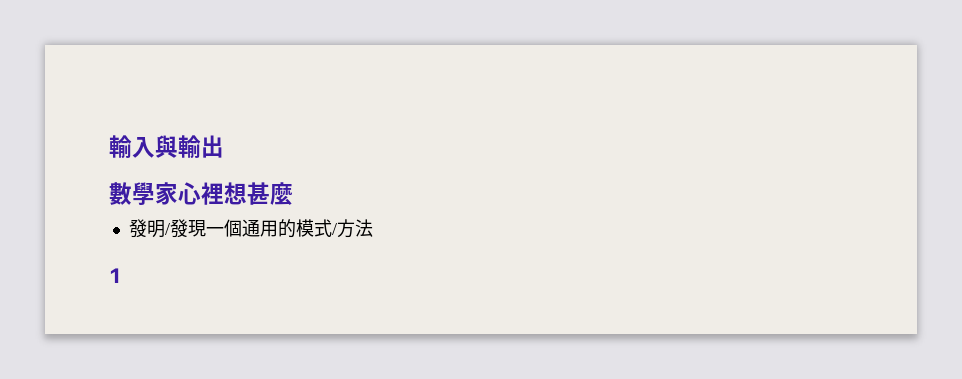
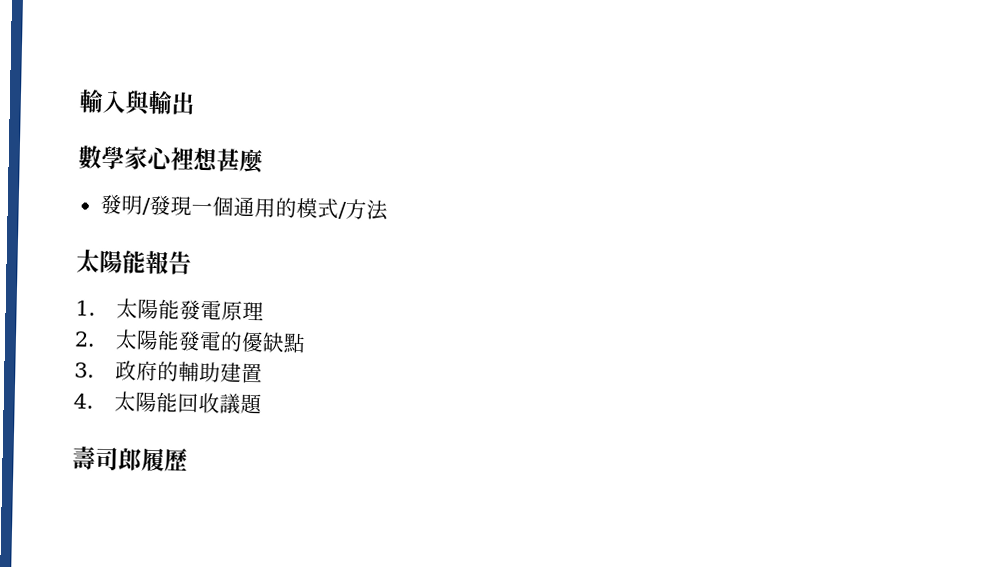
- 1
+ 太陽能報告
+ 1.太陽能發電原理
+ 2.太陽能發電的優缺點
+ 3.政府的輔助建置
+ 4.太陽能回收議題
+ 壽司郎履歷

